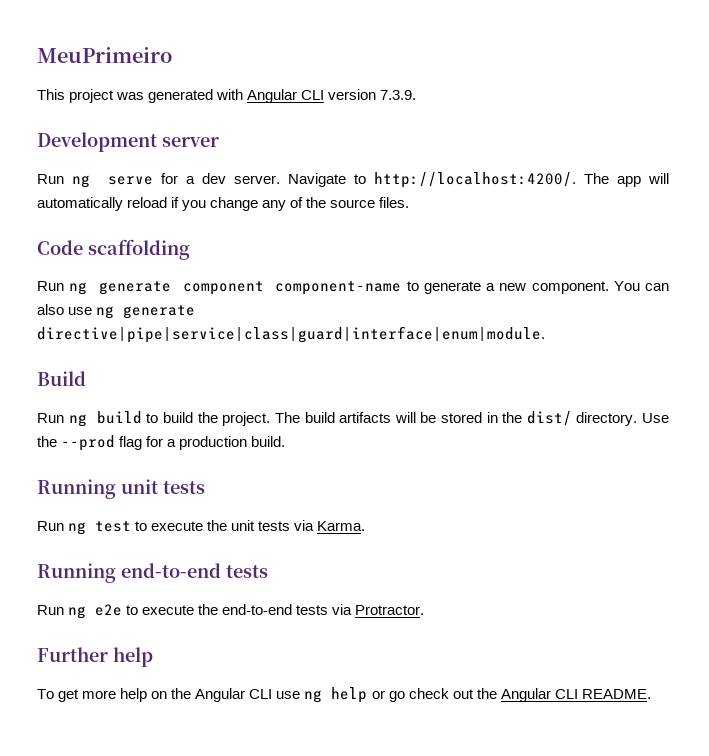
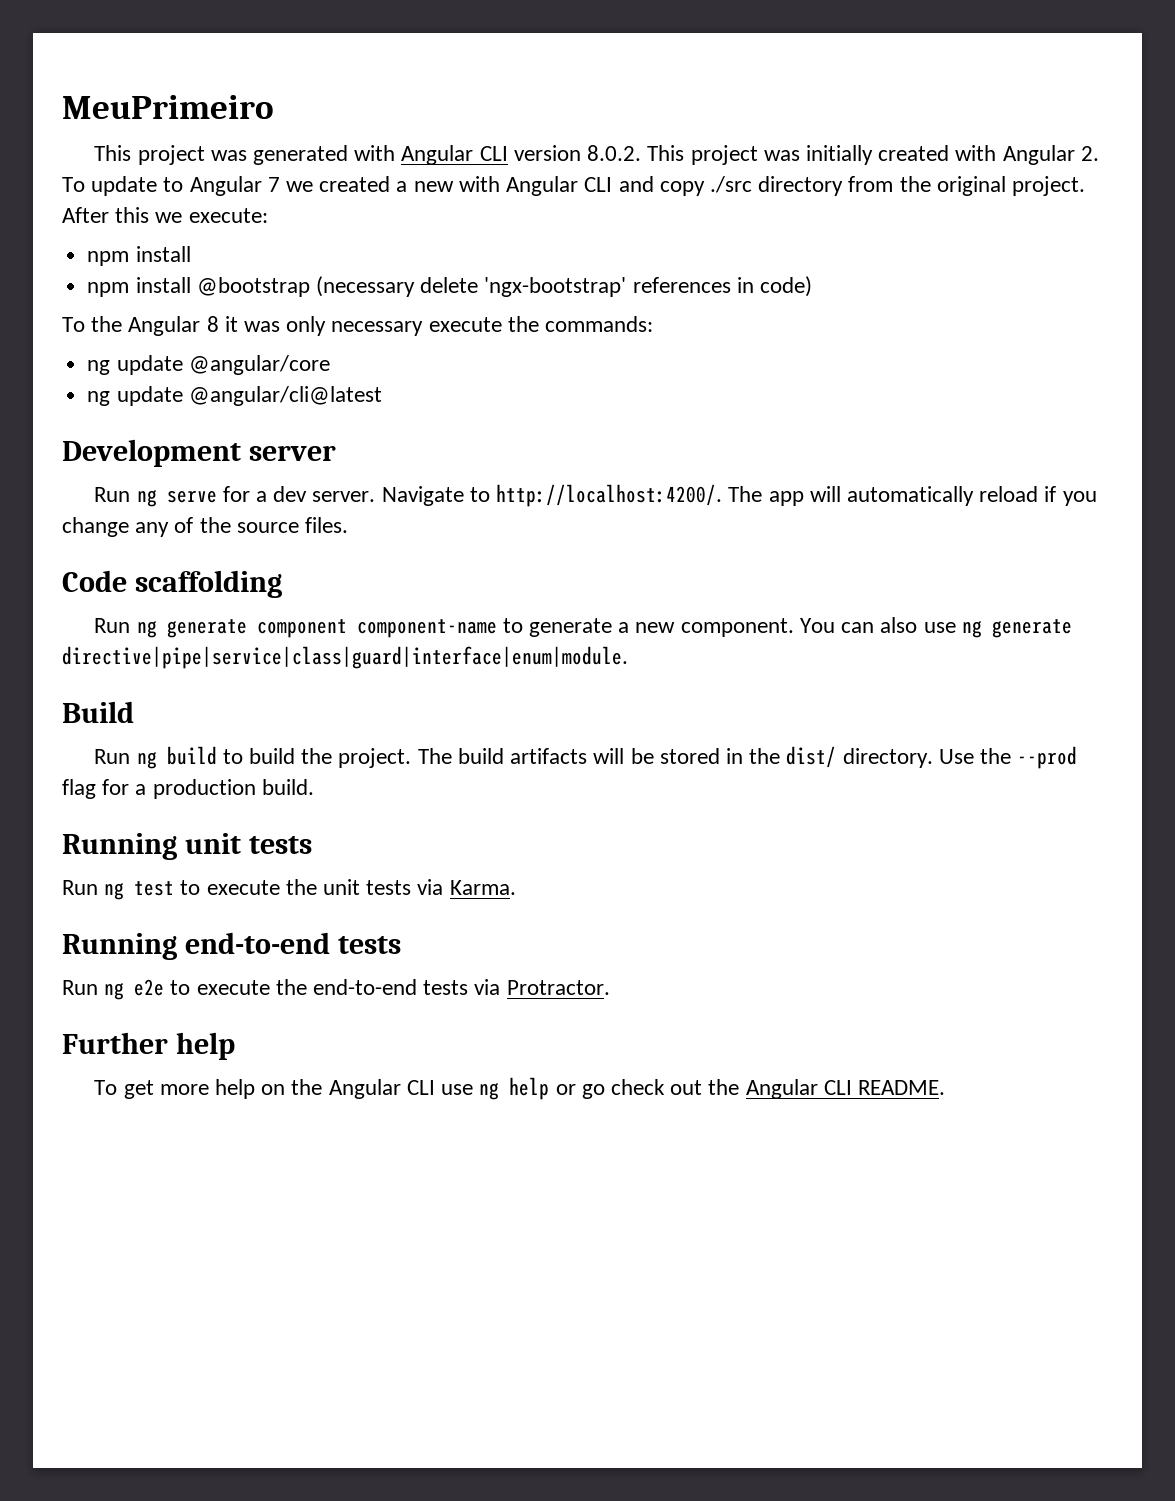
- This project was generated with Angular CLI version 7.3.9.
+ This project was generated with Angular CLI version 8.0.2. This project was initially created with Angular 2. To update to Angular 7 we created a new with Angular CLI and copy ./src directory from the original project. After this we execute:
+ npm install
+ npm install @bootstrap (necessary delete 'ngx-bootstrap' references in code)
+ To the Angular 8 it was only necessary execute the commands:
+ ng update @angular/core
+ ng update @angular/cli@latest

